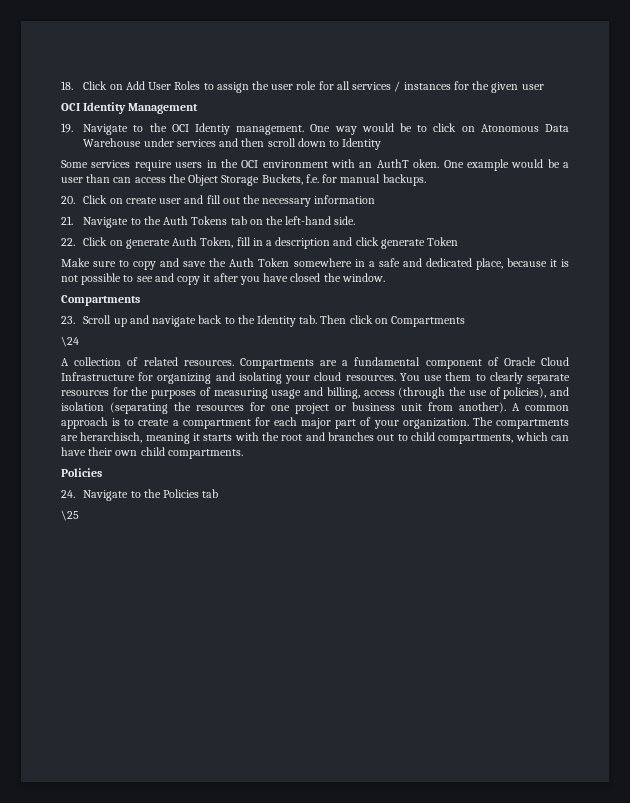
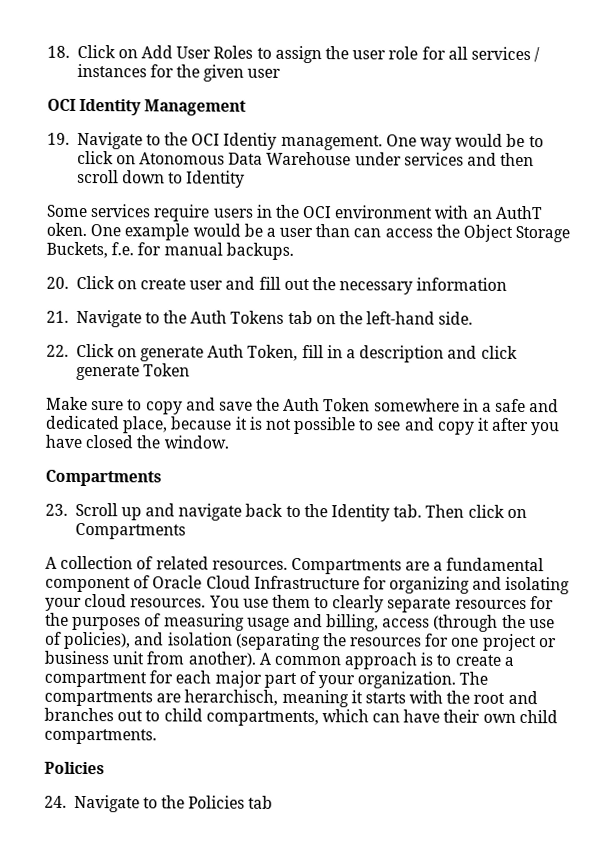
- \24
- \25

